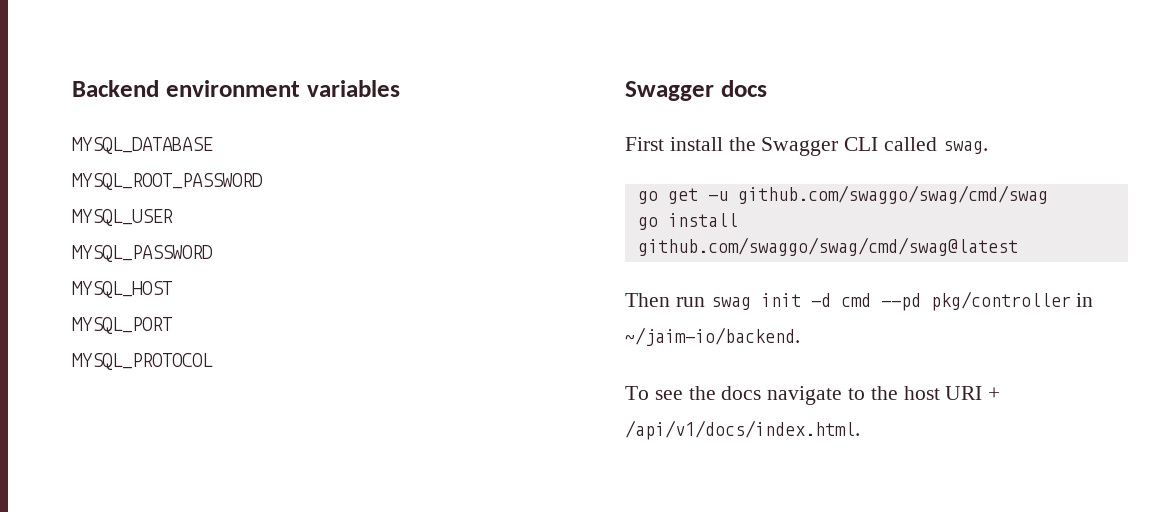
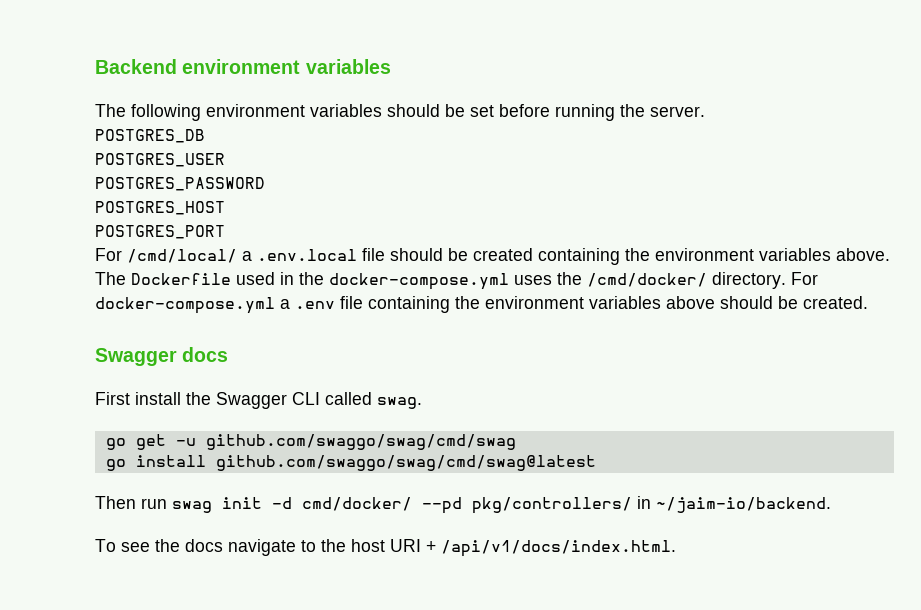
- MYSQL_DATABASE
- MYSQL_ROOT_PASSWORD
- MYSQL_USER
- MYSQL_PASSWORD
- MYSQL_HOST
- MYSQL_PORT
- MYSQL_PROTOCOL
+ The following environment variables should be set before running the server.
+ POSTGRES_DB
+ POSTGRES_USER
+ POSTGRES_PASSWORD
+ POSTGRES_HOST
+ POSTGRES_PORT
+ For /cmd/local/ a .env.local file should be created containing the environment variables above. The Dockerfile used in the docker-compose.yml uses the /cmd/docker/ directory. For docker-compose.yml a .env file containing the environment variables above should be created.
- Then run swag init -d cmd --pd pkg/controller in ~/jaim-io/backend.
+ Then run swag init -d cmd/docker/ --pd pkg/controllers/ in ~/jaim-io/backend.

